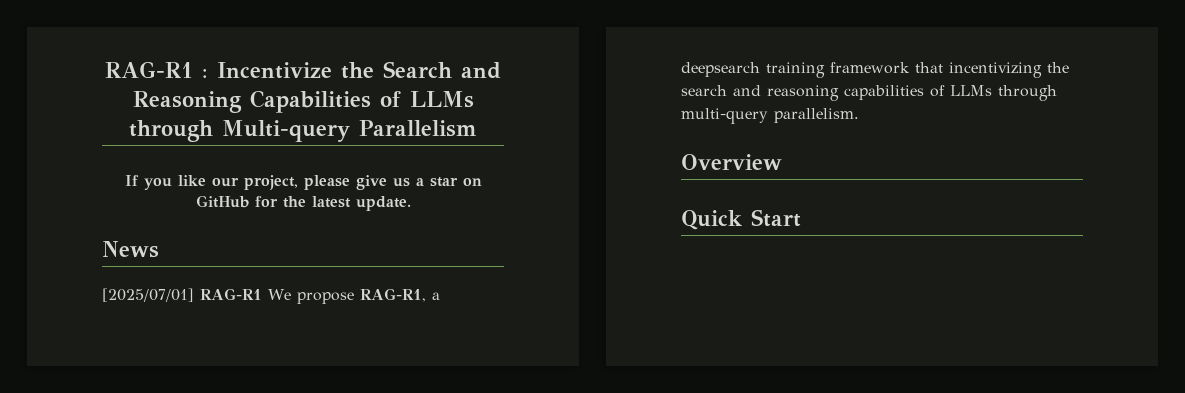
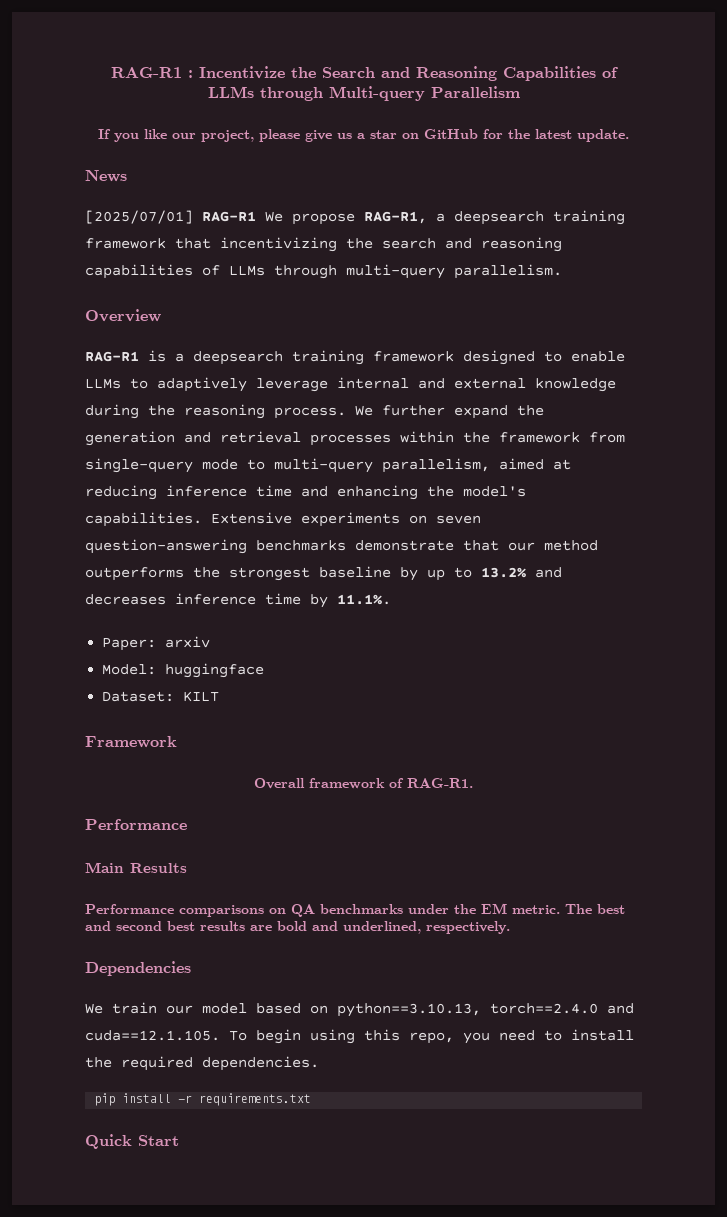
+ RAG-R1 is a deepsearch training framework designed to enable LLMs to adaptively leverage internal and external knowledge during the reasoning process. We further expand the generation and retrieval processes within the framework from single-query mode to multi-query parallelism, aimed at reducing inference time and enhancing the model's capabilities. Extensive experiments on seven question-answering benchmarks demonstrate that our method outperforms the strongest baseline by up to 13.2% and decreases inference time by 11.1%.
+ Paper: arxiv
+ Model: huggingface
+ Dataset: KILT
+ Framework
+ Overall framework of RAG-R1.
+ Performance
+ Main Results
+ Performance comparisons on QA benchmarks under the EM metric. The best and second best results are bold and underlined, respectively.
+ Dependencies
+ We train our model based on python==3.10.13, torch==2.4.0 and cuda==12.1.105. To begin using this repo, you need to install the required dependencies.
+ pip install -r requirements.txt

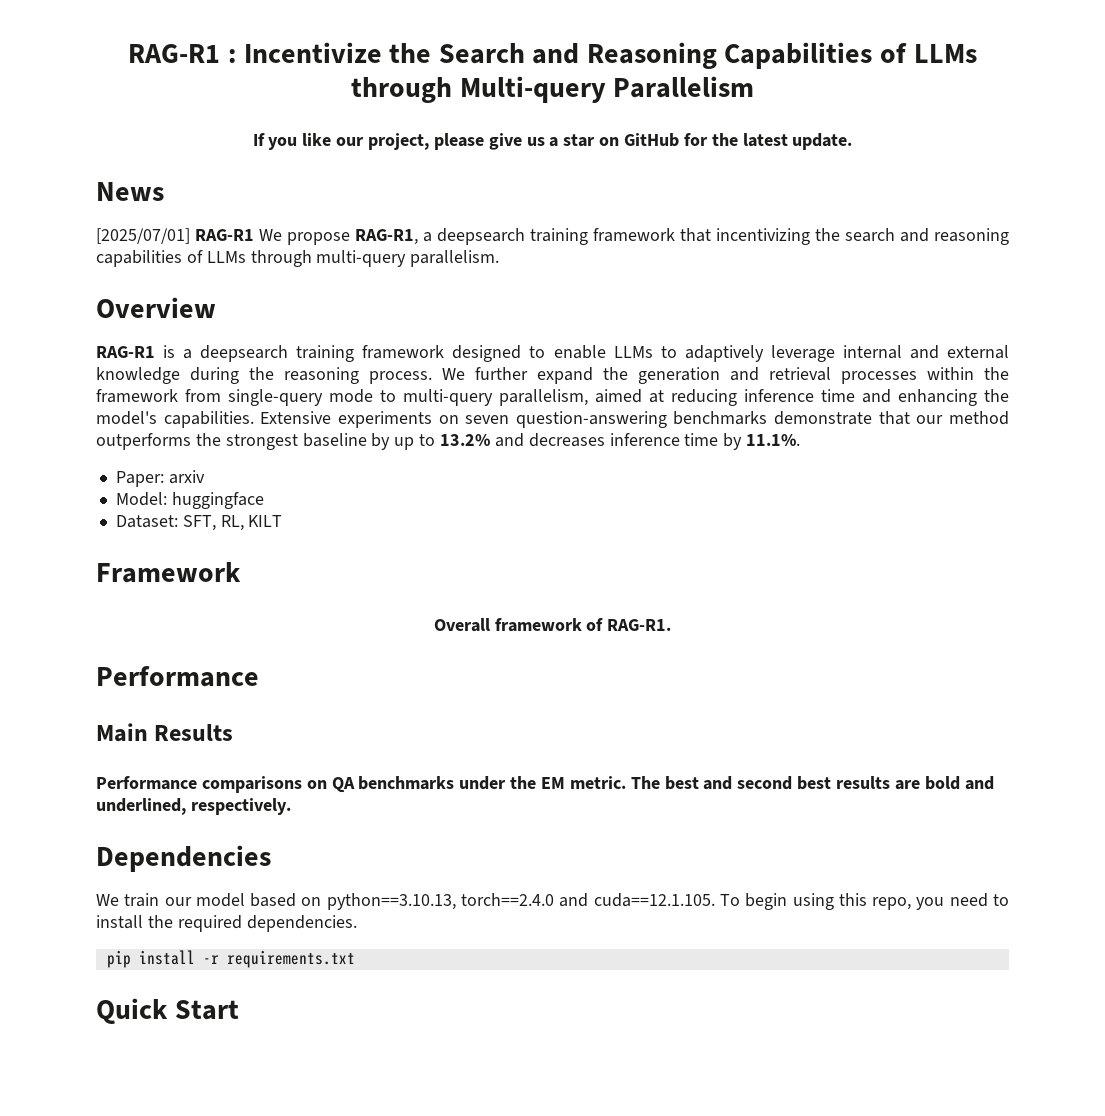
- Dataset: KILT
+ Dataset: SFT, RL, KILT

